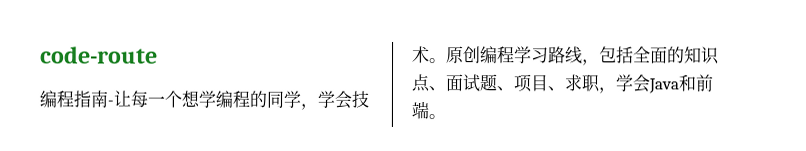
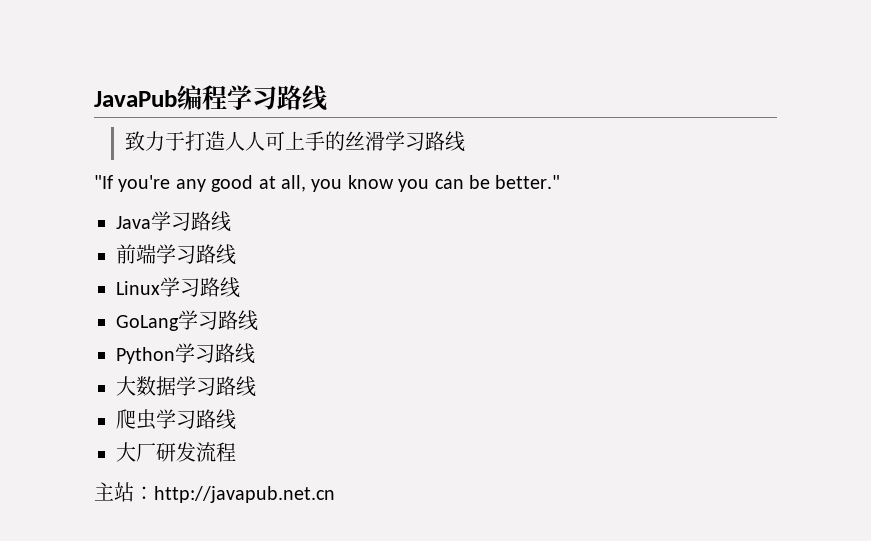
- code-route
- 编程指南-让每一个想学编程的同学，学会技术。原创编程学习路线，包括全面的知识点、面试题、项目、求职，学会Java和前端。
+ JavaPub编程学习路线
+ 致力于打造人人可上手的丝滑学习路线
+ "If you're any good at all, you know you can be better."
+ Java学习路线
+ 前端学习路线
+ Linux学习路线
+ GoLang学习路线
+ Python学习路线
+ 大数据学习路线
+ 爬虫学习路线
+ 大厂研发流程
+ 主站：http://javapub.net.cn

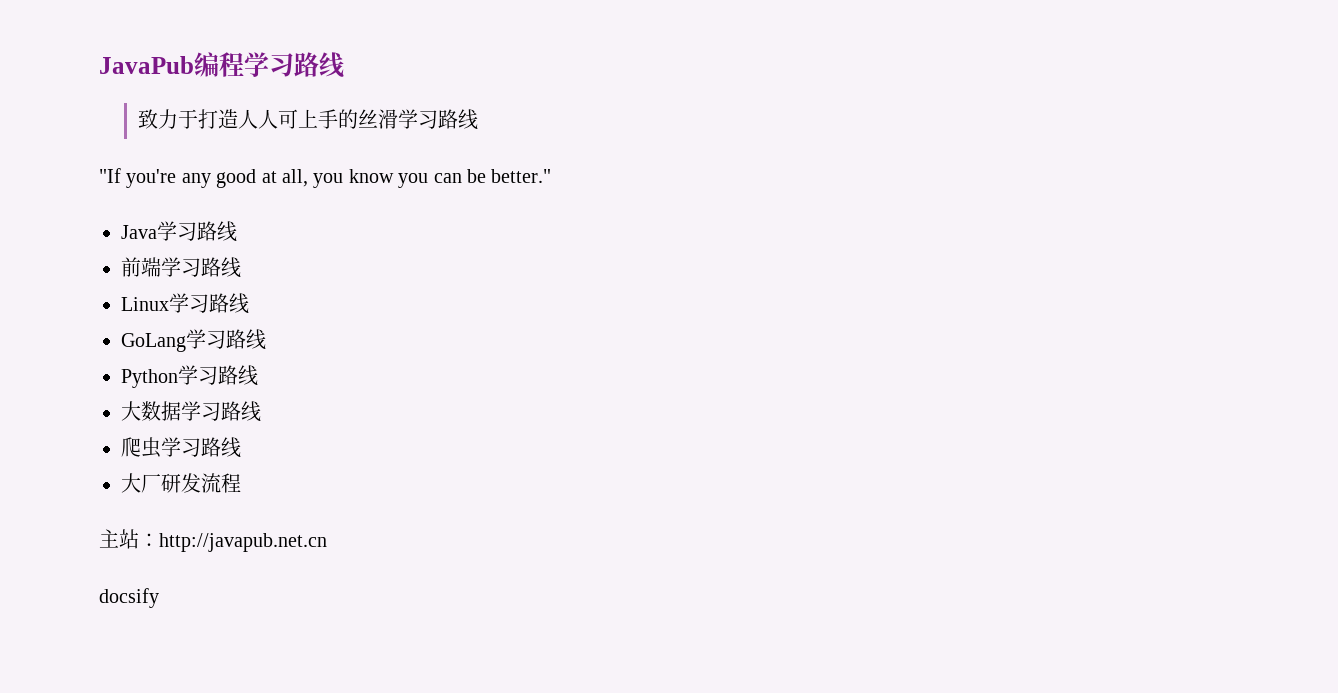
+ docsify

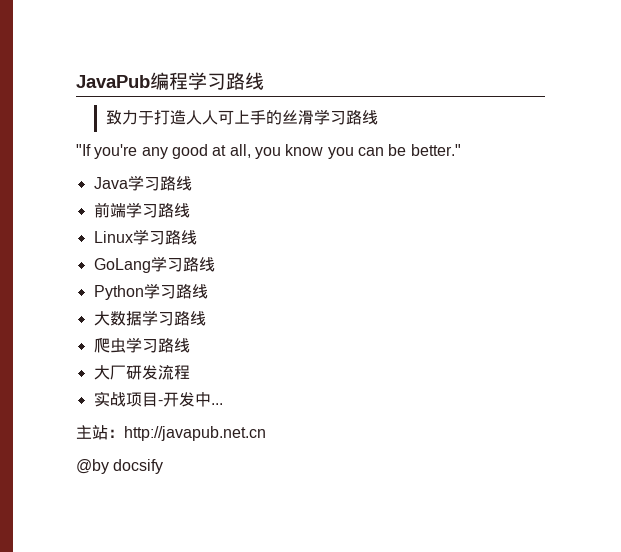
+ 实战项目-开发中...
- docsify
+ @by docsify

